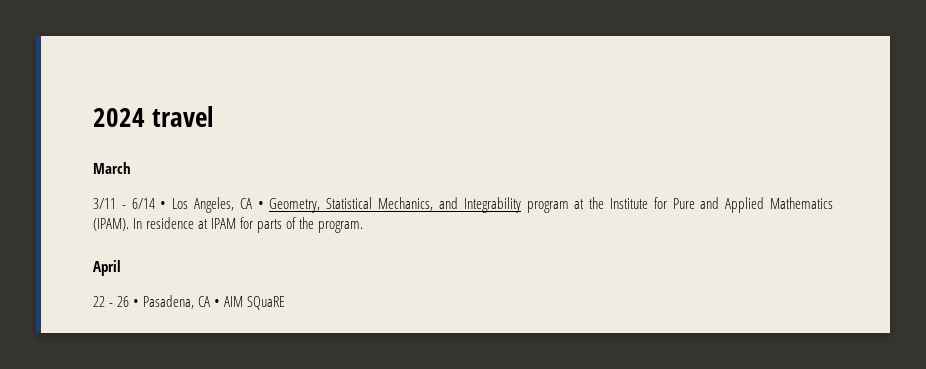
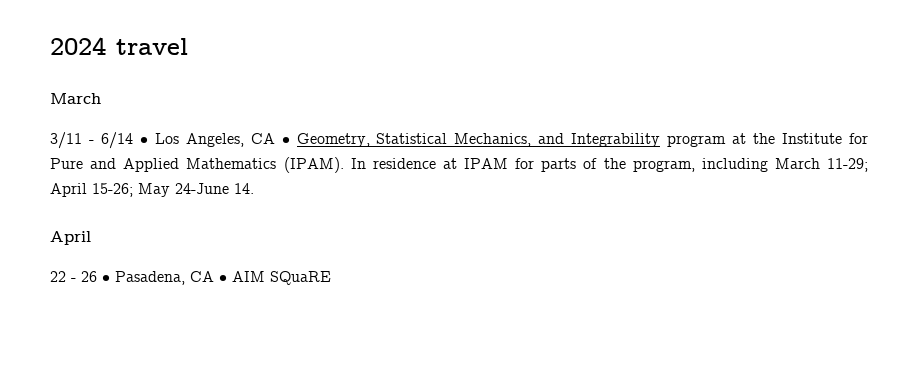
- In residence at IPAM for parts of the program.
+ In residence at IPAM for parts of the program, including March 11-29; April 15-26; May 24-June 14.

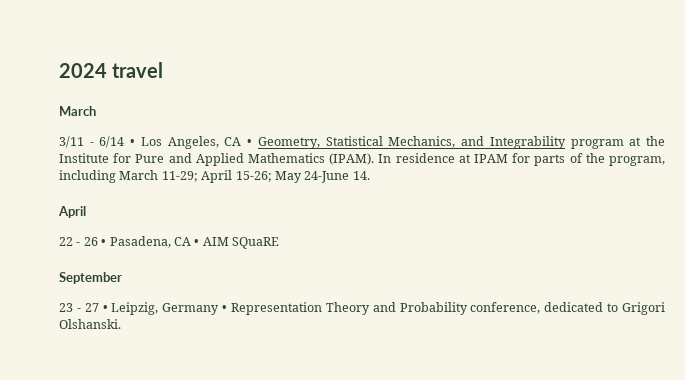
+ September
+ 23 - 27 • Leipzig, Germany • Representation Theory and Probability conference, dedicated to Grigori Olshanski.

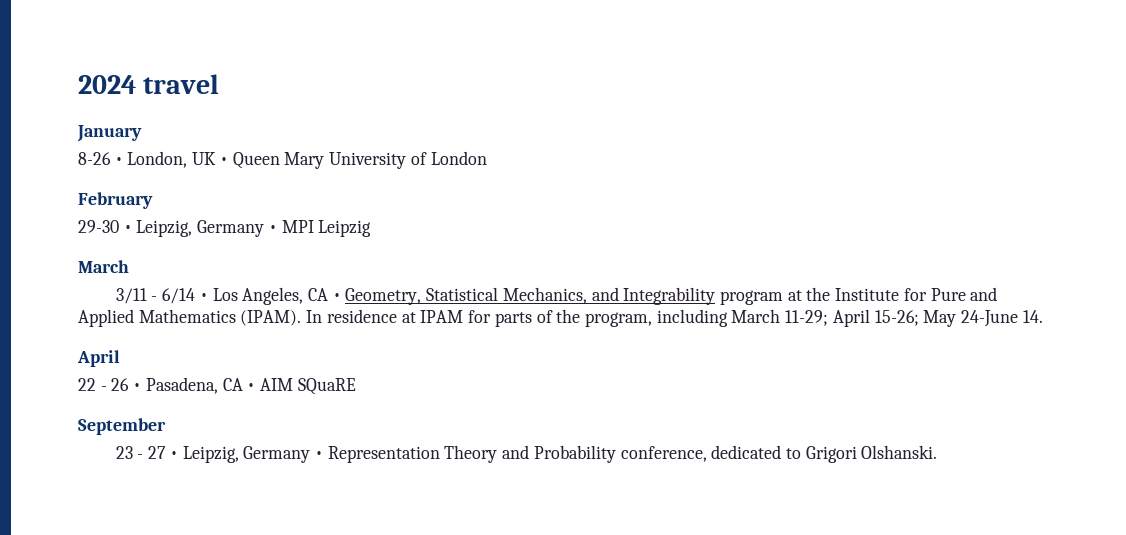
+ January
+ 8-26 • London, UK • Queen Mary University of London
+ February
+ 29-30 • Leipzig, Germany • MPI Leipzig

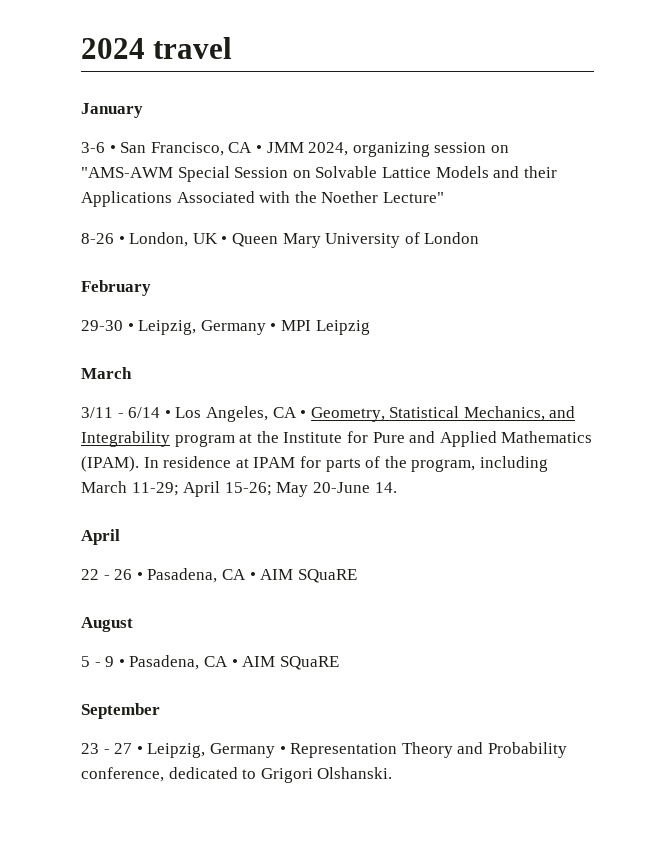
+ 3-6 • San Francisco, CA • JMM 2024, organizing session on "AMS-AWM Special Session on Solvable Lattice Models and their Applications Associated with the Noether Lecture"
- In residence at IPAM for parts of the program, including March 11-29; April 15-26; May 24-June 14.
+ In residence at IPAM for parts of the program, including March 11-29; April 15-26; May 20-June 14.
+ August
+ 5 - 9 • Pasadena, CA • AIM SQuaRE

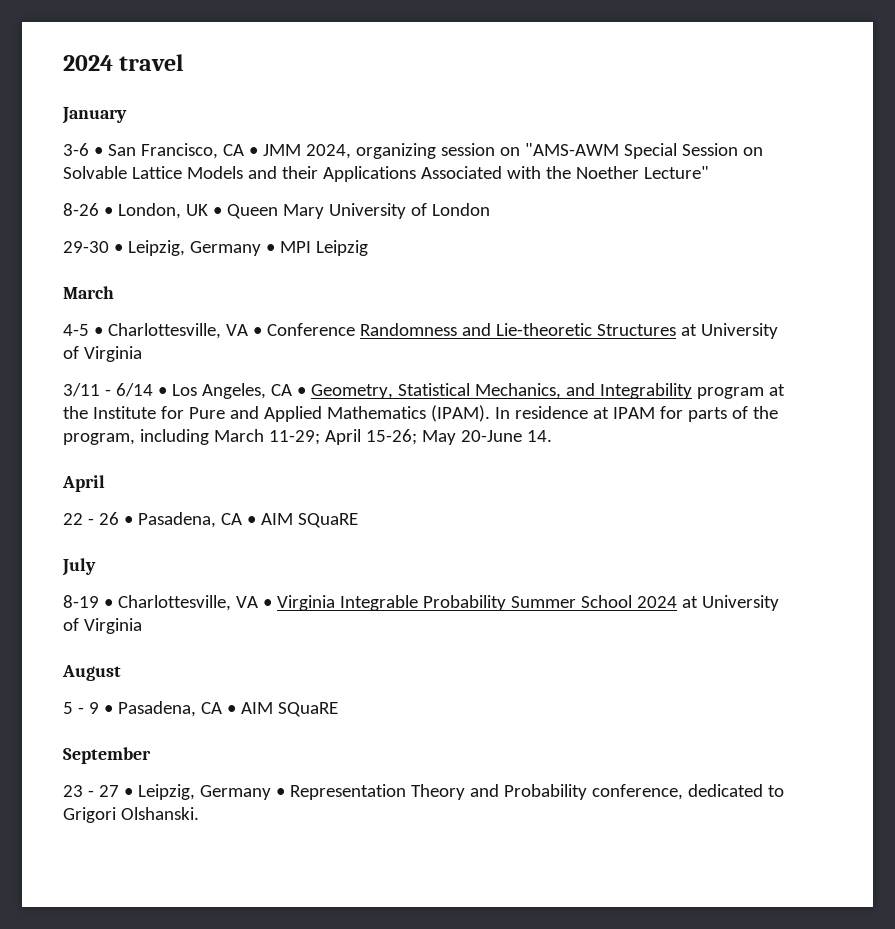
- February
+ 4-5 • Charlottesville, VA • Conference Randomness and Lie-theoretic Structures at University of Virginia
+ July
+ 8-19 • Charlottesville, VA • Virginia Integrable Probability Summer School 2024 at University of Virginia

